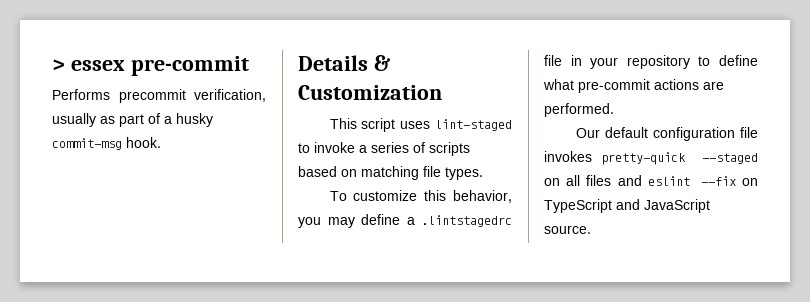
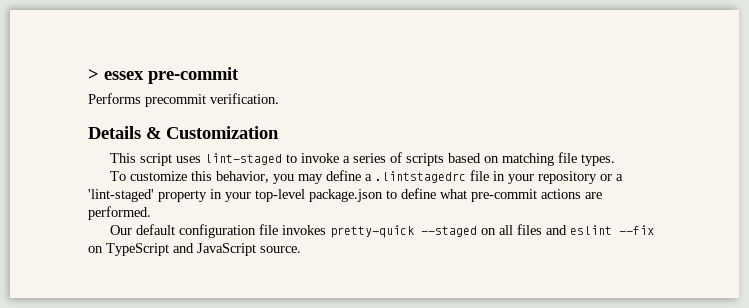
- Performs precommit verification, usually as part of a husky commit-msg hook.
+ Performs precommit verification.
- To customize this behavior, you may define a .lintstagedrc file in your repository to define what pre-commit actions are performed.
+ To customize this behavior, you may define a .lintstagedrc file in your repository or a 'lint-staged' property in your top-level package.json to define what pre-commit actions are performed.

